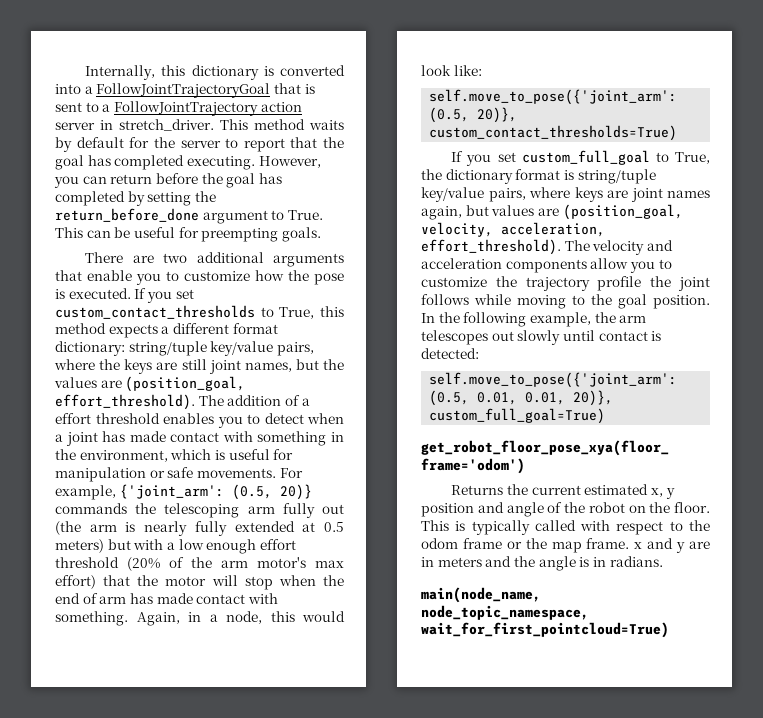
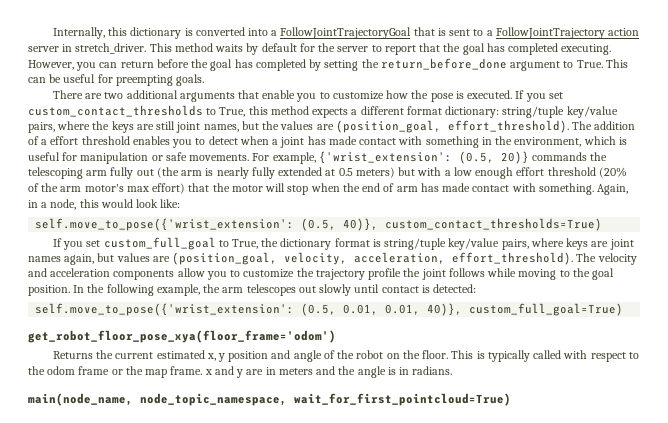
- For example, {'joint_arm': (0.5, 20)} commands the telescoping arm fully out (the arm is nearly fully extended at 0.5 meters) but with a low enough effort threshold (20% of the arm motor's max effort) that the motor will stop when the end of arm has made contact with something.
+ For example, {'wrist_extension': (0.5, 20)} commands the telescoping arm fully out (the arm is nearly fully extended at 0.5 meters) but with a low enough effort threshold (20% of the arm motor's max effort) that the motor will stop when the end of arm has made contact with something.
- self.move_to_pose({'joint_arm': (0.5, 20)}, custom_contact_thresholds=True)
+ self.move_to_pose({'wrist_extension': (0.5, 40)}, custom_contact_thresholds=True)
- self.move_to_pose({'joint_arm': (0.5, 0.01, 0.01, 20)}, custom_full_goal=True)
+ self.move_to_pose({'wrist_extension': (0.5, 0.01, 0.01, 40)}, custom_full_goal=True)

